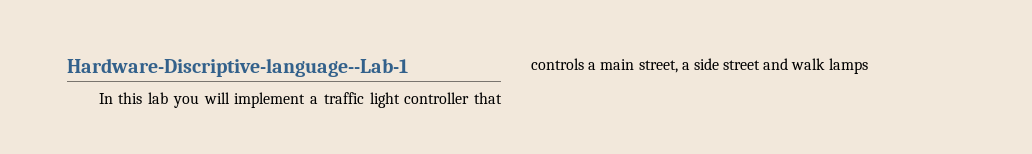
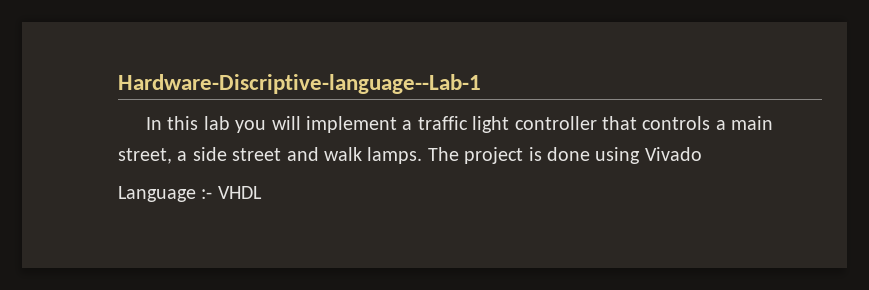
- In this lab you will implement a traffic light controller that controls a main street, a side street and walk lamps
+ In this lab you will implement a traffic light controller that controls a main street, a side street and walk lamps. The project is done using Vivado
+ Language :- VHDL

